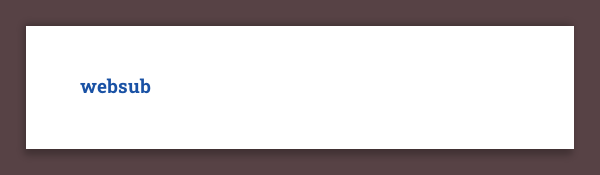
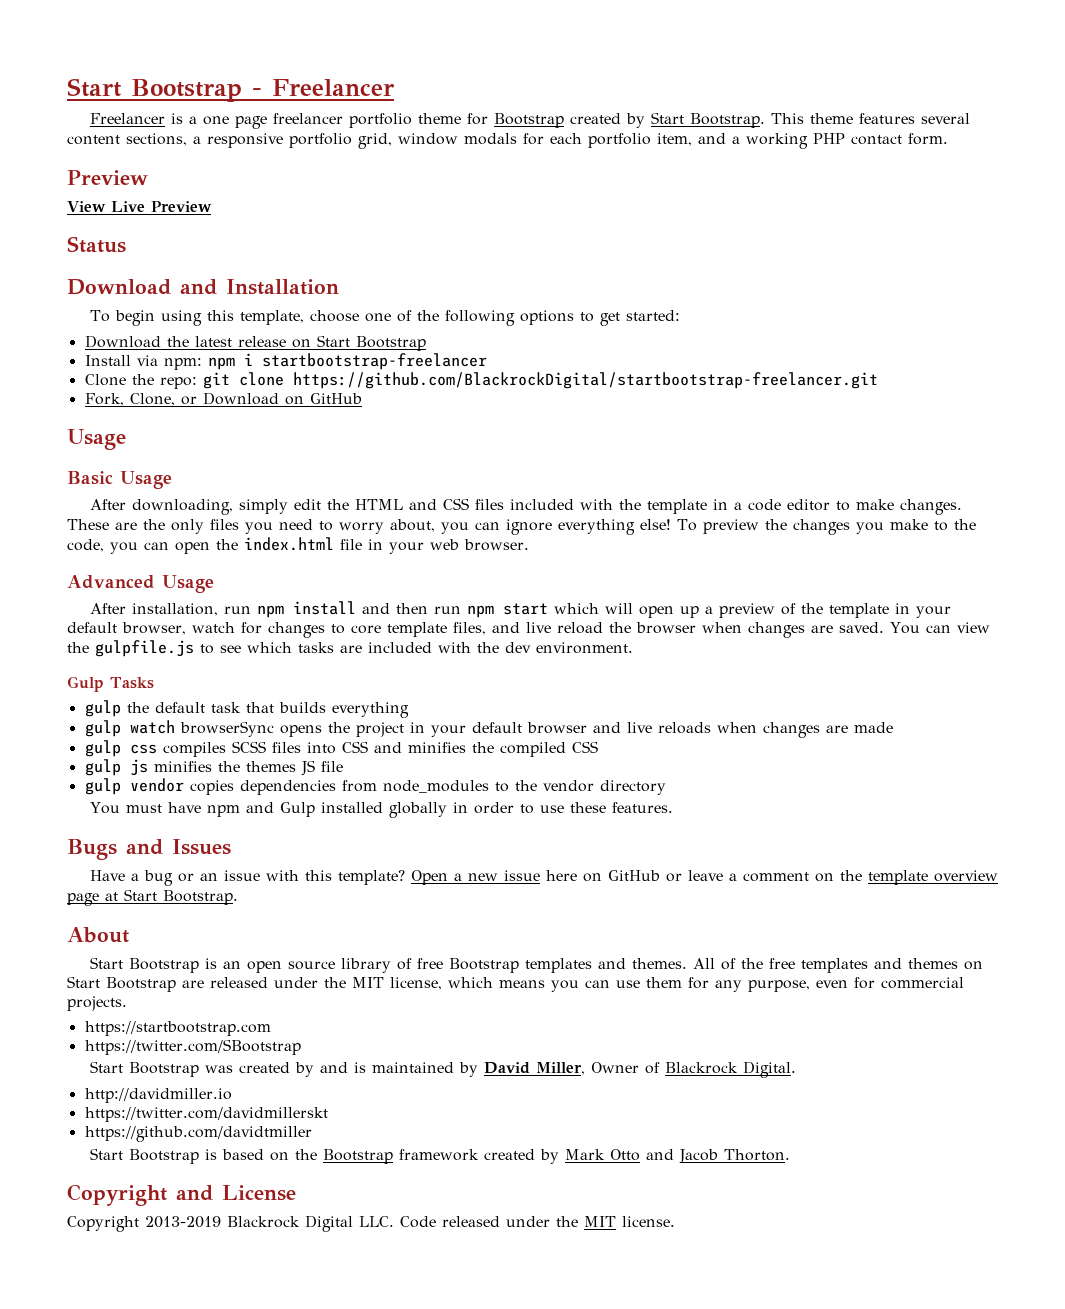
- websub
+ Start Bootstrap - Freelancer
+ Freelancer is a one page freelancer portfolio theme for Bootstrap created by Start Bootstrap. This theme features several content sections, a responsive portfolio grid, window modals for each portfolio item, and a working PHP contact form.
+ Preview
+ View Live Preview
+ Status
+ Download and Installation
+ To begin using this template, choose one of the following options to get started:
+ Download the latest release on Start Bootstrap
+ Install via npm: npm i startbootstrap-freelancer
+ Clone the repo: git clone https://github.com/BlackrockDigital/startbootstrap-freelancer.git
+ Fork, Clone, or Download on GitHub
+ Usage
+ Basic Usage
+ After downloading, simply edit the HTML and CSS files included with the template in a code editor to make changes. These are the only files you need to worry about, you can ignore everything else! To preview the changes you make to the code, you can open the index.html file in your web browser.
+ Advanced Usage
+ After installation, run npm install and then run npm start which will open up a preview of the template in your default browser, watch for changes to core template files, and live reload the browser when changes are saved. You can view the gulpfile.js to see which tasks are included with the dev environment.
+ Gulp Tasks
+ gulp the default task that builds everything
+ gulp watch browserSync opens the project in your default browser and live reloads when changes are made
+ gulp css compiles SCSS files into CSS and minifies the compiled CSS
+ gulp js minifies the themes JS file
+ gulp vendor copies dependencies from node_modules to the vendor directory
+ You must have npm and Gulp installed globally in order to use these features.
+ Bugs and Issues
+ Have a bug or an issue with this template? Open a new issue here on GitHub or leave a comment on the template overview page at Start Bootstrap.
+ About
+ Start Bootstrap is an open source library of free Bootstrap templates and themes. All of the free templates and themes on Start Bootstrap are released under the MIT license, which means you can use them for any purpose, even for commercial projects.
+ https://startbootstrap.com
+ https://twitter.com/SBootstrap
+ Start Bootstrap was created by and is maintained by David Miller, Owner of Blackrock Digital.
+ http://davidmiller.io
+ https://twitter.com/davidmillerskt
+ https://github.com/davidtmiller
+ Start Bootstrap is based on the Bootstrap framework created by Mark Otto and Jacob Thorton.
+ Copyright and License
+ Copyright 2013-2019 Blackrock Digital LLC. Code released under the MIT license.

